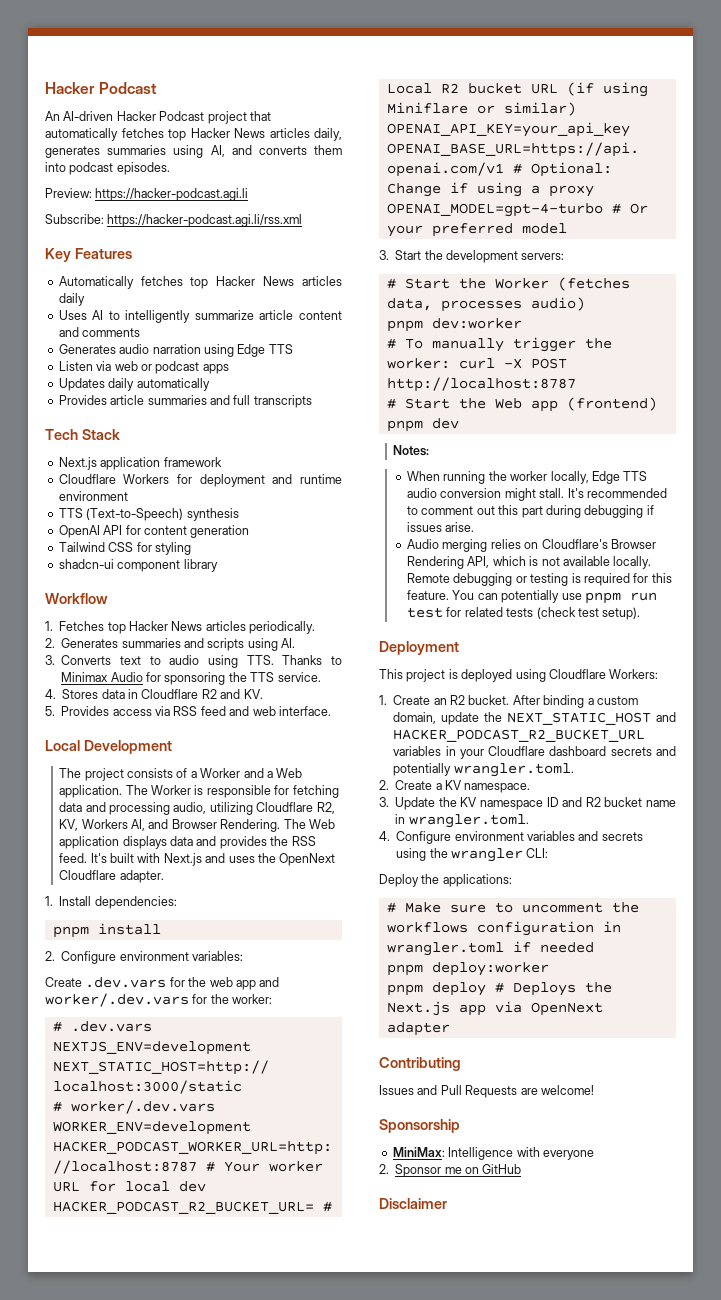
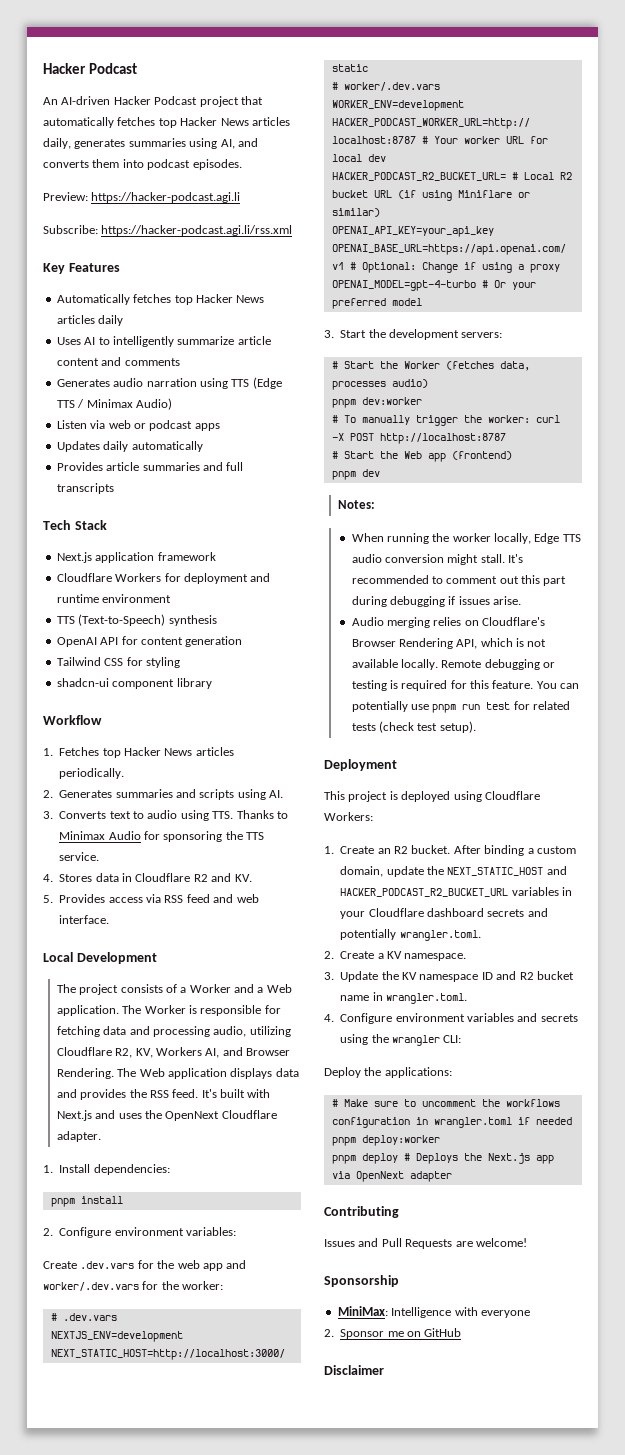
- Generates audio narration using Edge TTS
+ Generates audio narration using TTS (Edge TTS / Minimax Audio)

